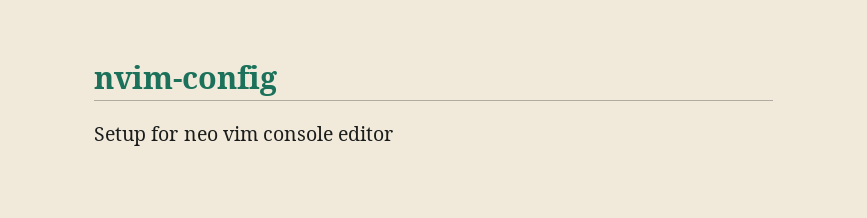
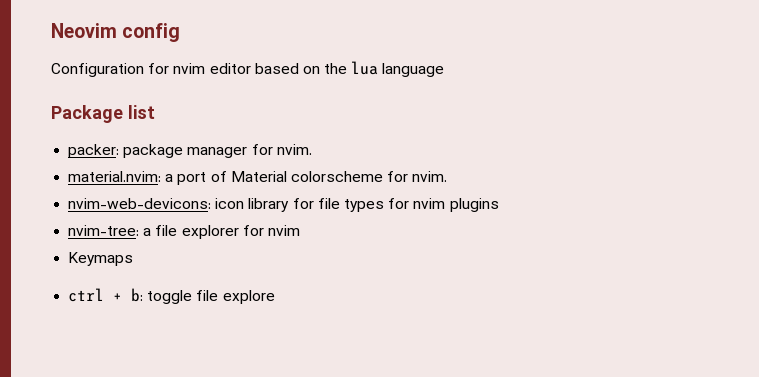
- nvim-config
- Setup for neo vim console editor
+ Neovim config
+ Configuration for nvim editor based on the lua language
+ Package list
+ packer: package manager for nvim.
+ material.nvim: a port of Material colorscheme for nvim.
+ nvim-web-devicons: icon library for file types for nvim plugins
+ nvim-tree: a file explorer for nvim
+ Keymaps
+ ctrl + b: toggle file explore

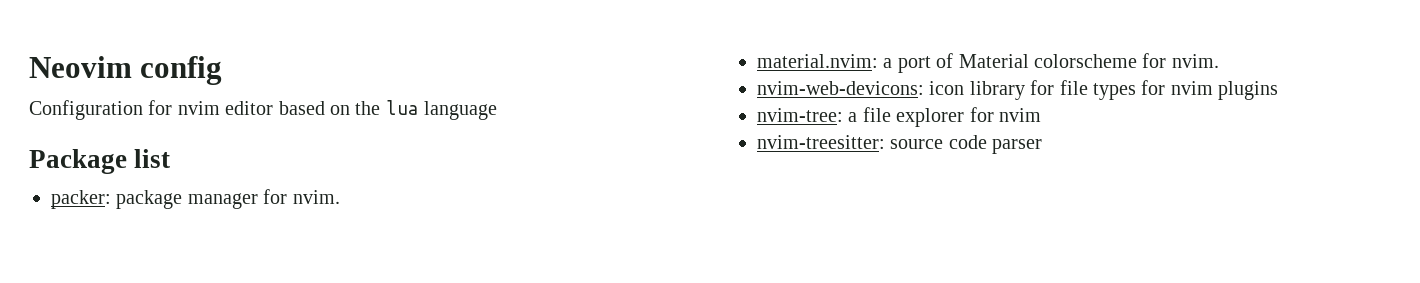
- Keymaps
- ctrl + b: toggle file explore
+ nvim-treesitter: source code parser

